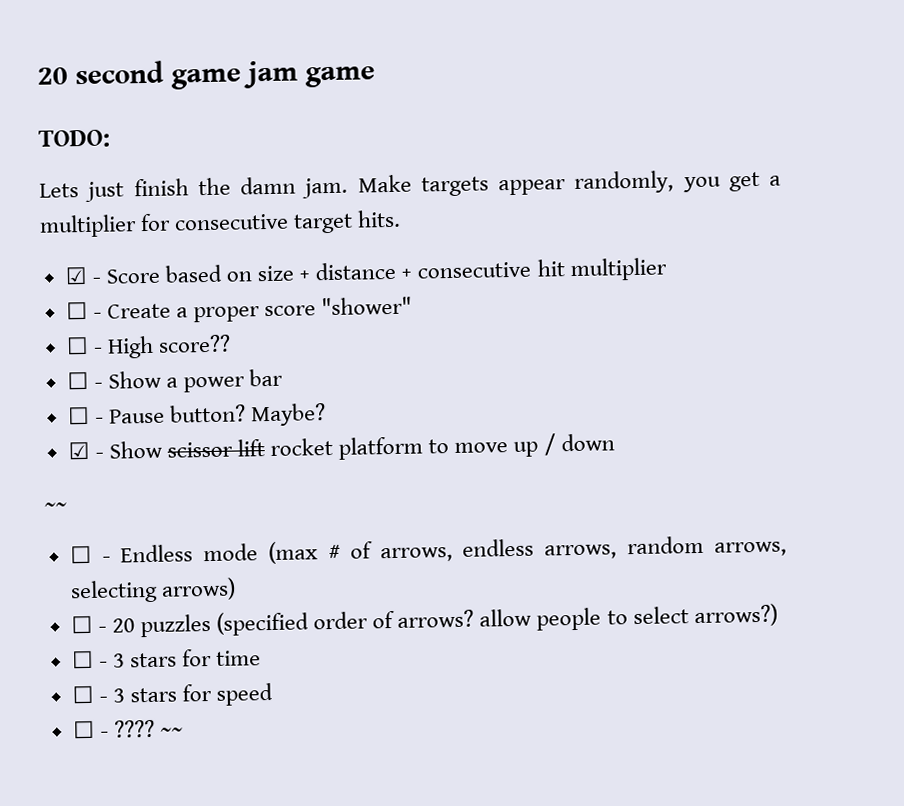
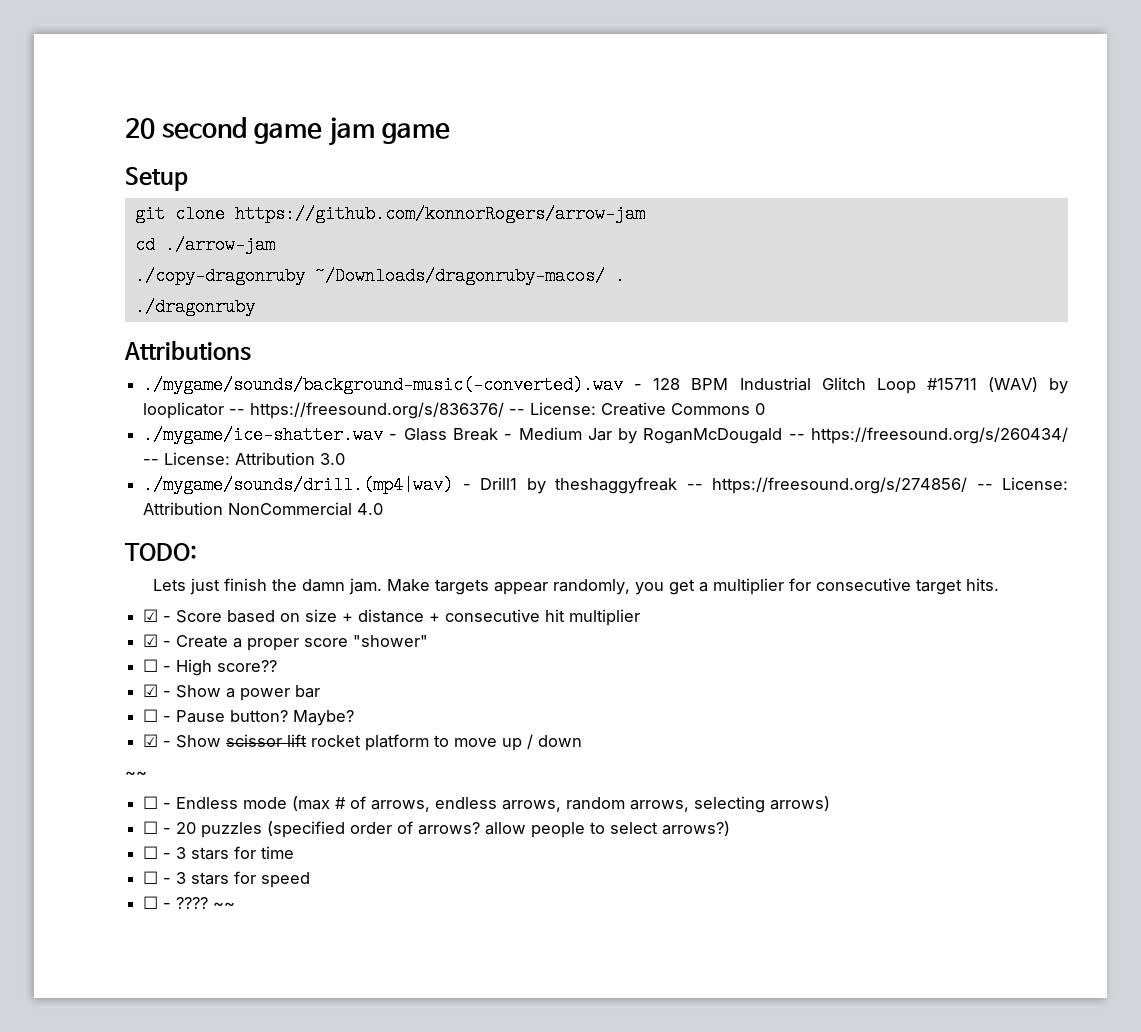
+ Setup
+ git clone https://github.com/konnorRogers/arrow-jam
+ cd ./arrow-jam
+ ./copy-dragonruby ~/Downloads/dragonruby-macos/ .
+ ./dragonruby
+ Attributions
+ ./mygame/sounds/background-music(-converted).wav - 128 BPM Industrial Glitch Loop #15711 (WAV) by looplicator -- https://freesound.org/s/836376/ -- License: Creative Commons 0
+ ./mygame/ice-shatter.wav - Glass Break - Medium Jar by RoganMcDougald -- https://freesound.org/s/260434/ -- License: Attribution 3.0
+ ./mygame/sounds/drill.(mp4|wav) - Drill1 by theshaggyfreak -- https://freesound.org/s/274856/ -- License: Attribution NonCommercial 4.0
- ☐ - Create a proper score "shower"
+ ☑ - Create a proper score "shower"
- ☐ - Show a power bar
+ ☑ - Show a power bar

